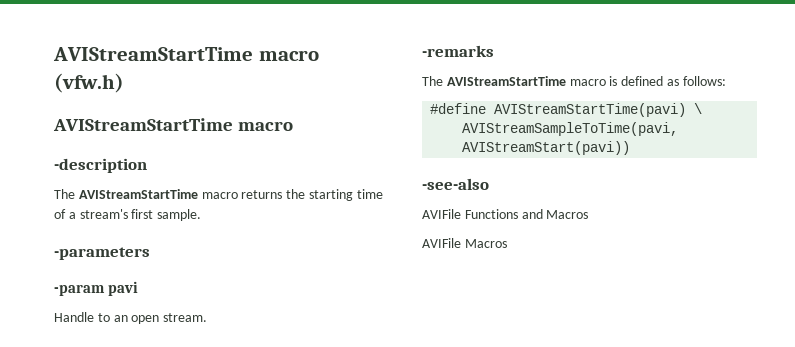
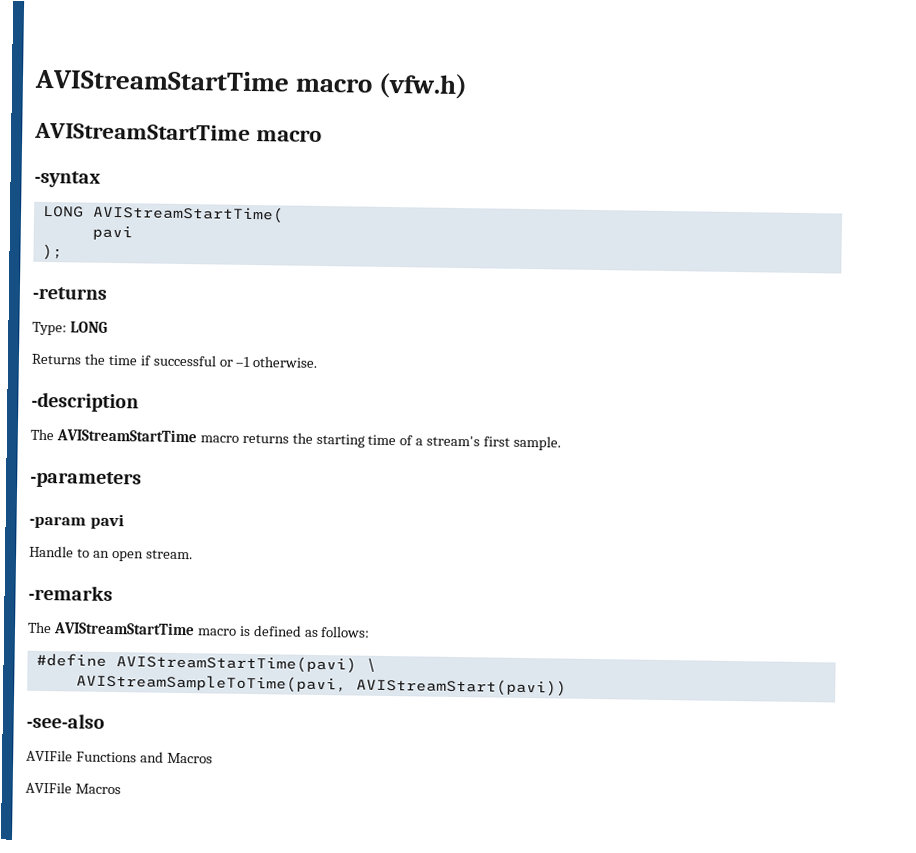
+ -syntax
+ LONG AVIStreamStartTime(
+ pavi
+ );
+ -returns
+ Type: LONG
+ Returns the time if successful or –1 otherwise.

